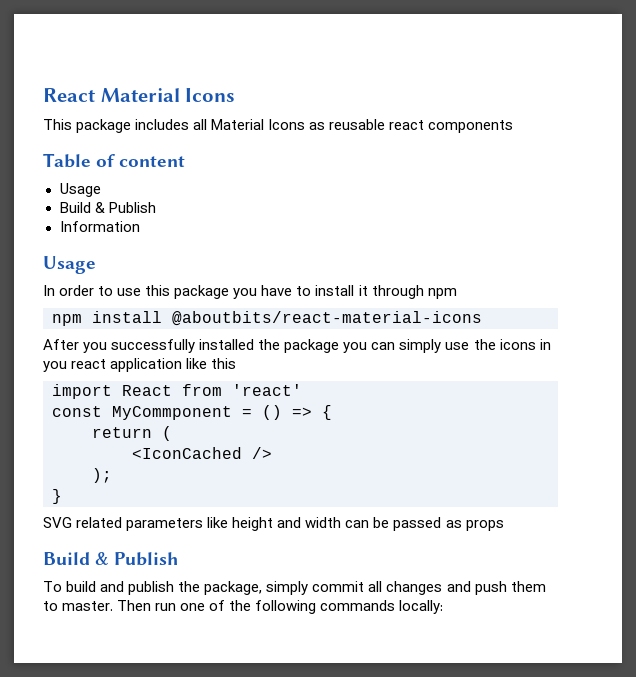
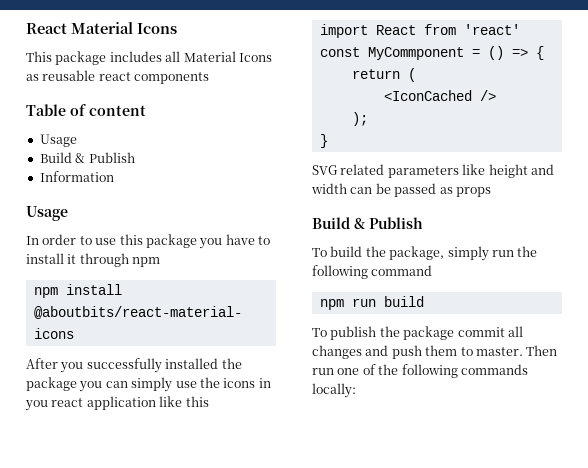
- To build and publish the package, simply commit all changes and push them to master.
+ To build the package, simply run the following command
+ npm run build
+ To publish the package commit all changes and push them to master.

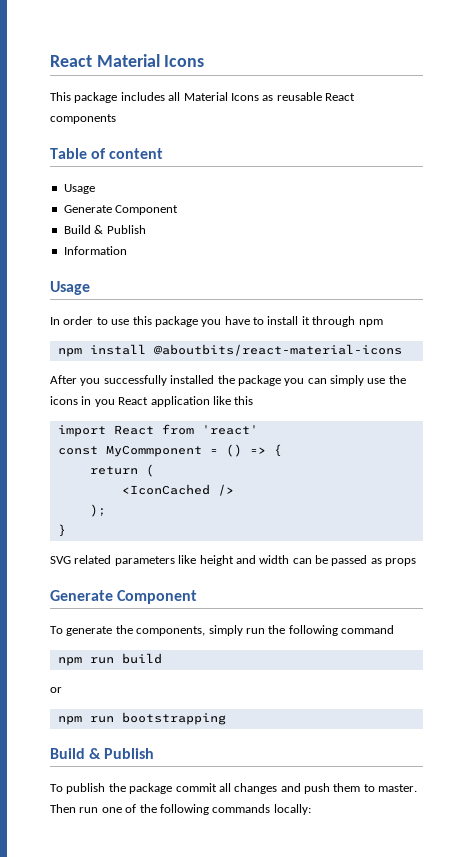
- This package includes all Material Icons as reusable react components
+ This package includes all Material Icons as reusable React components
  Table of content
  Usage
+ Generate Component
- After you successfully installed the package you can simply use the icons in you react application like this
+ After you successfully installed the package you can simply use the icons in you React application like this
  SVG related parameters like height and width can be passed as props
- Build & Publish
- To build the package, simply run the following command
+ Generate Component
+ To generate the components, simply run the following command
+ or
+ npm run bootstrapping
+ Build & Publish

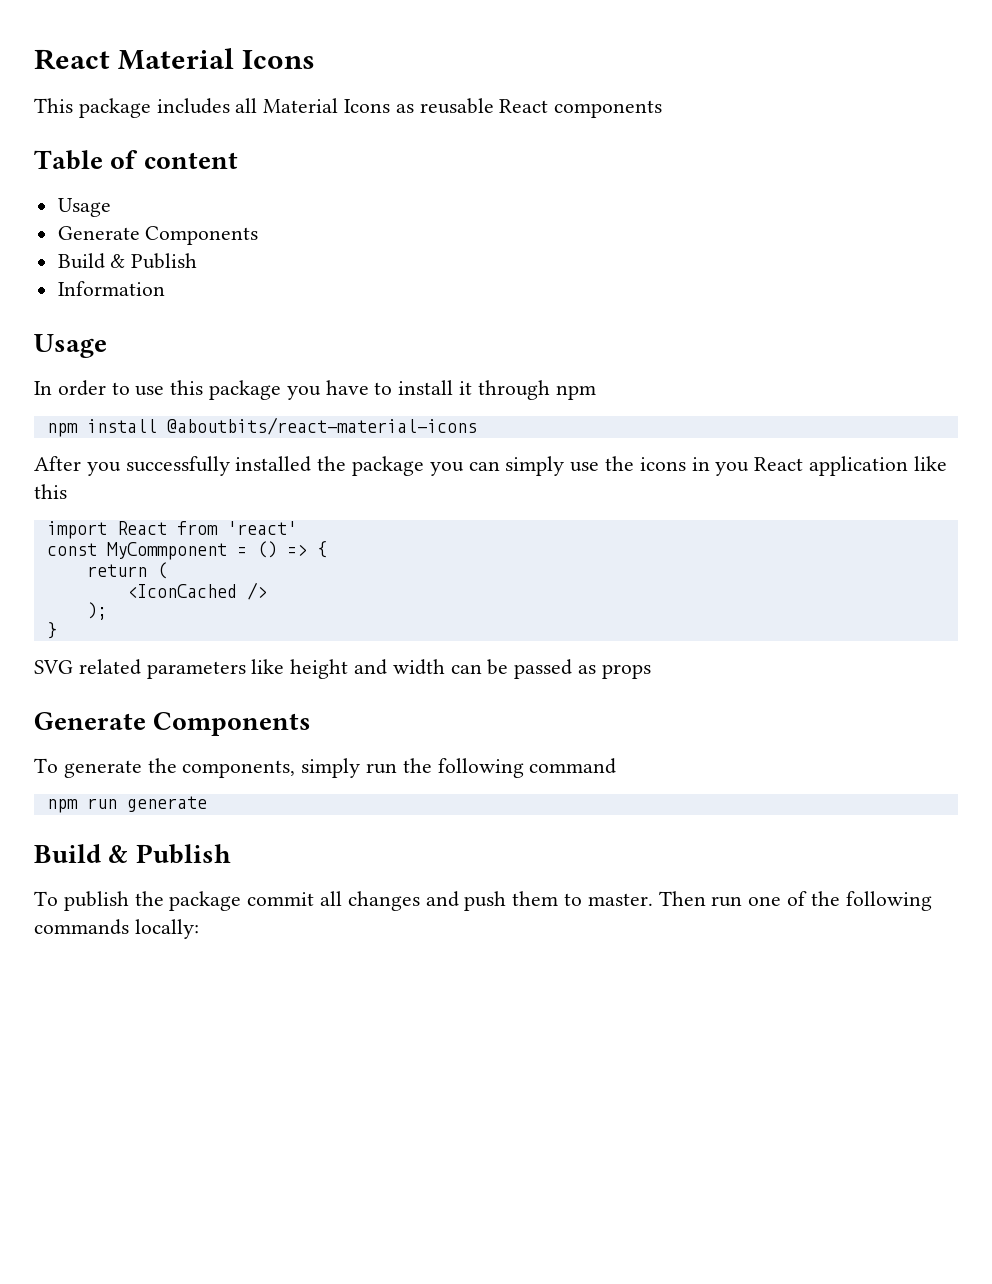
  Table of content
  Usage
- Generate Component
+ Generate Components
  SVG related parameters like height and width can be passed as props
- Generate Component
+ Generate Components
- npm run build
- or
- npm run bootstrapping
+ npm run generate

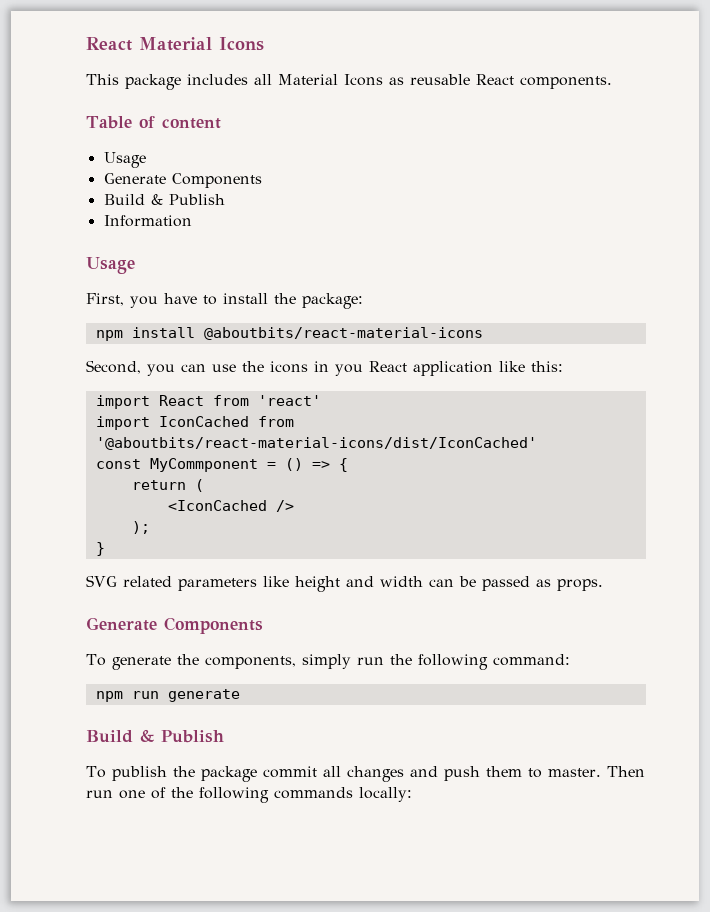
- This package includes all Material Icons as reusable React components
+ This package includes all Material Icons as reusable React components.
- In order to use this package you have to install it through npm
+ First, you have to install the package:
- After you successfully installed the package you can simply use the icons in you React application like this
+ Second, you can use the icons in you React application like this:
+ import IconCached from '@aboutbits/react-material-icons/dist/IconCached'
- SVG related parameters like height and width can be passed as props
+ SVG related parameters like height and width can be passed as props.
- To generate the components, simply run the following command
+ To generate the components, simply run the following command:

